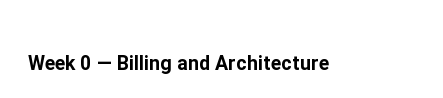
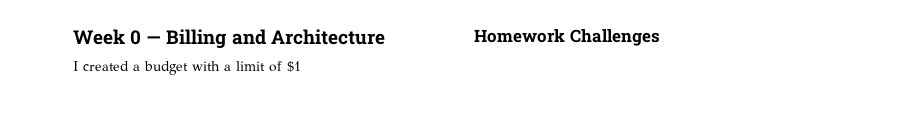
+ I created a budget with a limit of $1
+ Homework Challenges

